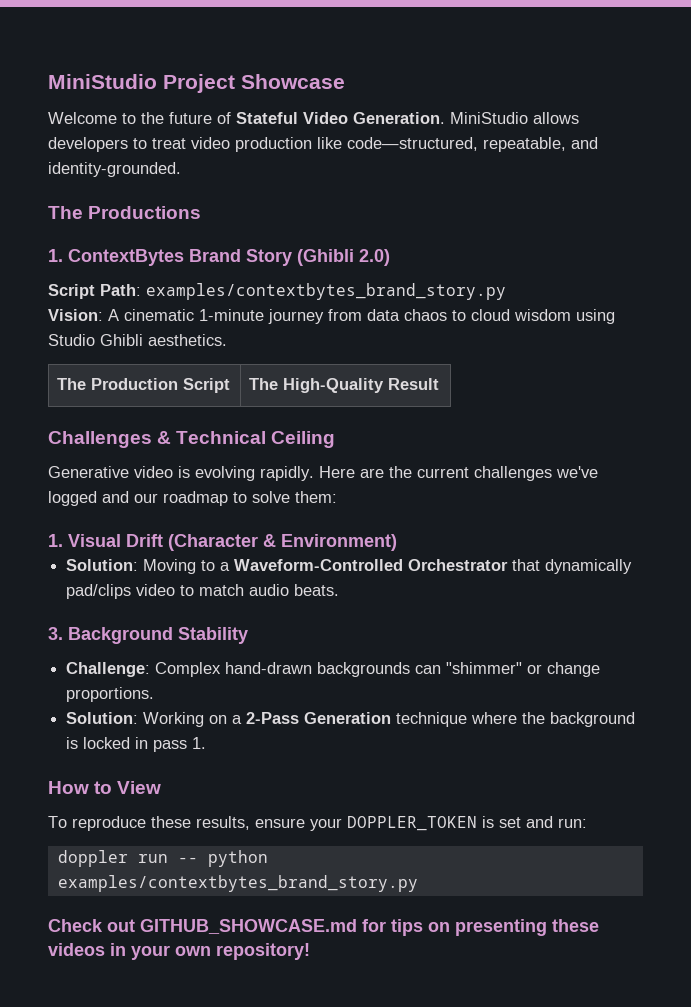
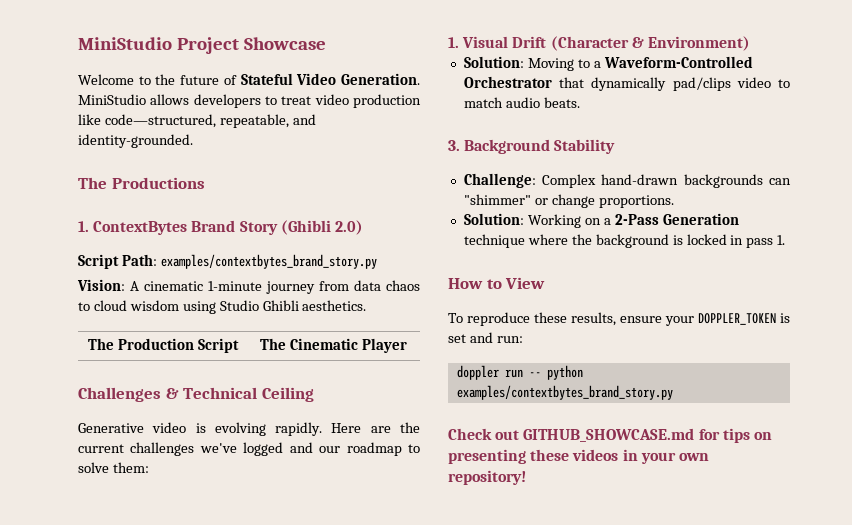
- The Production Script | The High-Quality Result
+ The Production Script | The Cinematic Player

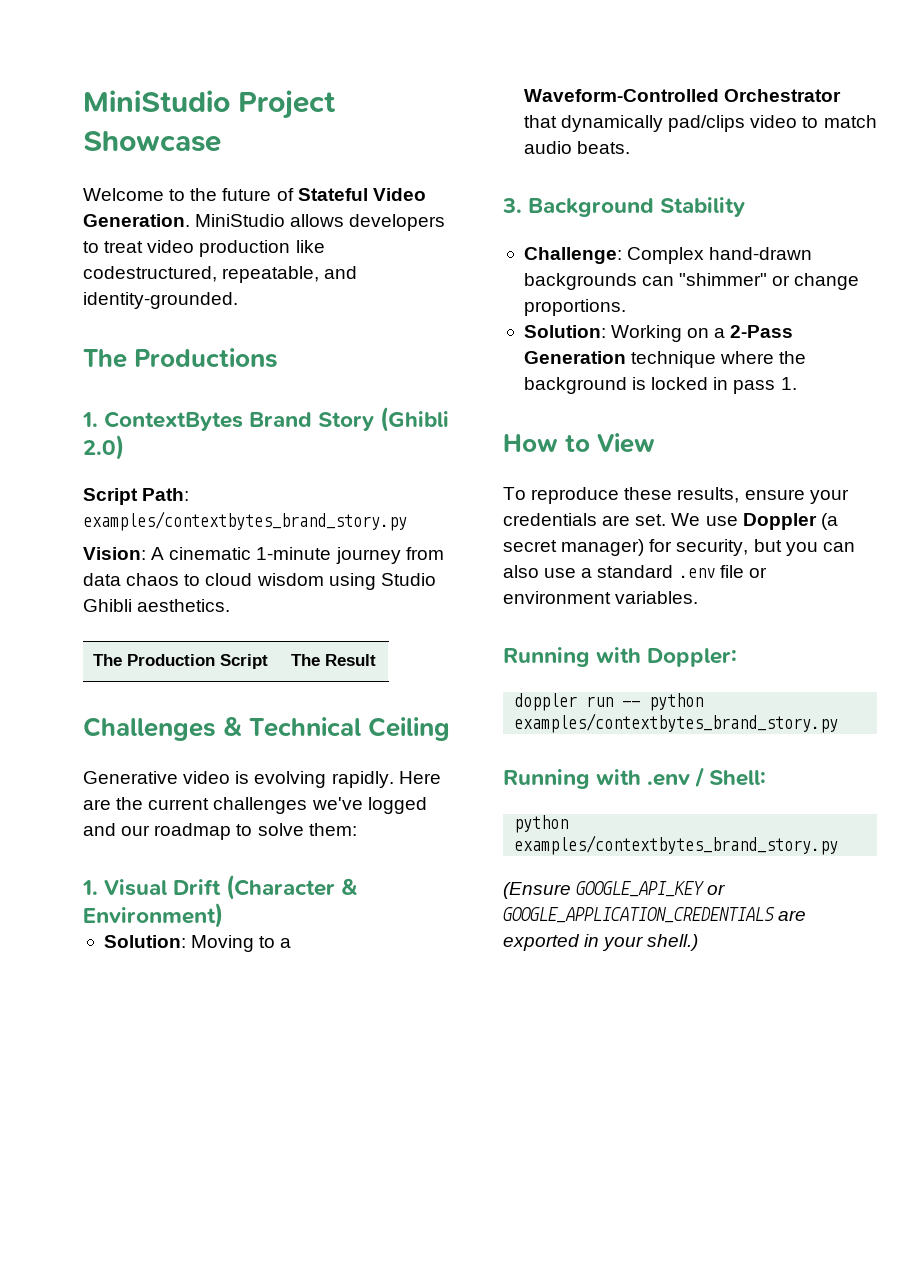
- MiniStudio allows developers to treat video production like code—structured, repeatable, and identity-grounded.
+ MiniStudio allows developers to treat video production like codestructured, repeatable, and identity-grounded.
- The Production Script | The Cinematic Player
+ The Production Script | The Result
- To reproduce these results, ensure your DOPPLER_TOKEN is set and run:
+ To reproduce these results, ensure your credentials are set. We use Doppler (a secret manager) for security, but you can also use a standard .env file or environment variables.
+ Running with Doppler:
- Check out GITHUB_SHOWCASE.md for tips on presenting these videos in your own repository!
+ Running with .env / Shell:
+ python examples/contextbytes_brand_story.py
+ (Ensure GOOGLE_API_KEY or GOOGLE_APPLICATION_CREDENTIALS are exported in your shell.)

